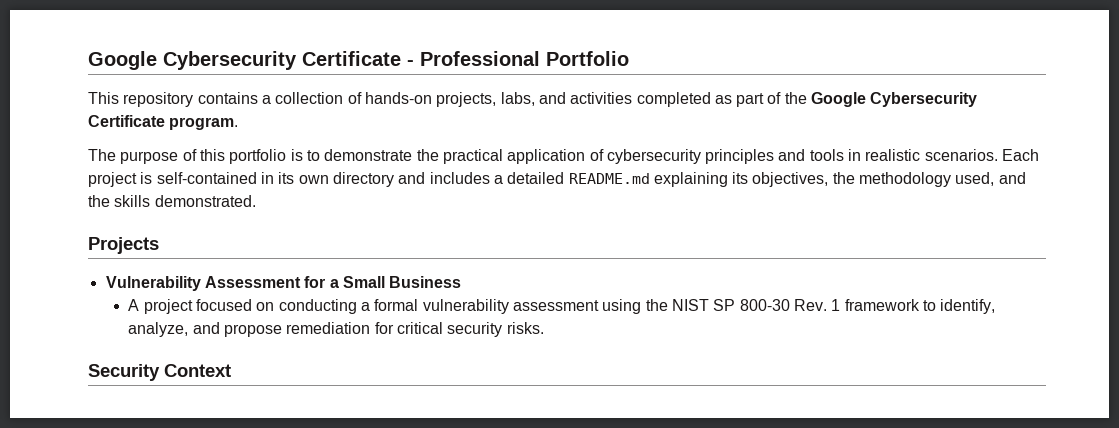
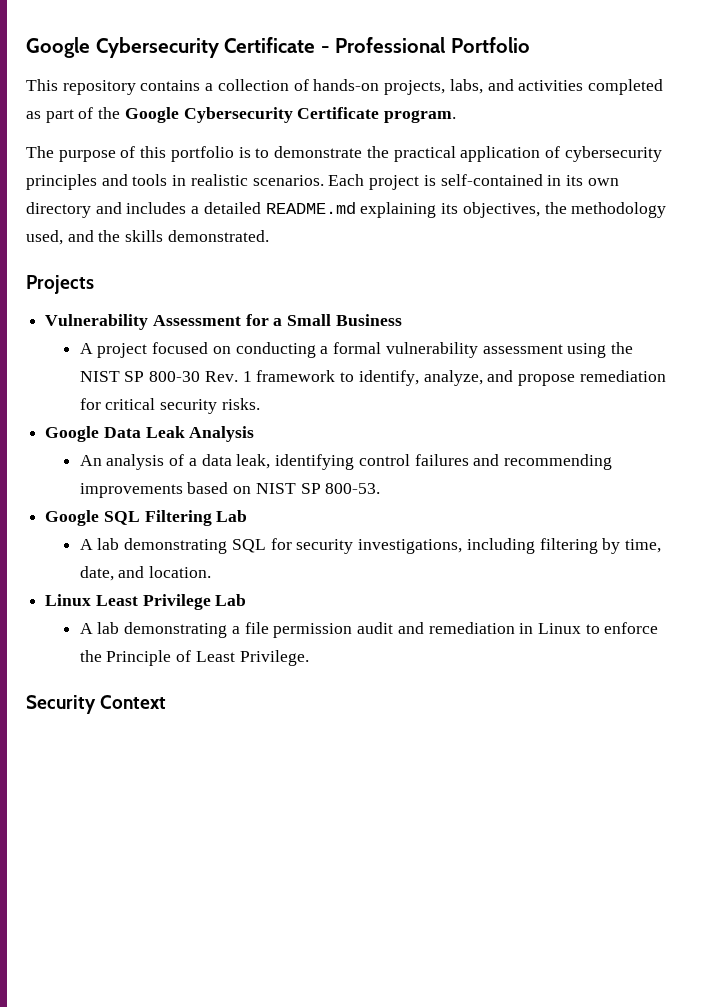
+ Google Data Leak Analysis
+ An analysis of a data leak, identifying control failures and recommending improvements based on NIST SP 800-53.
+ Google SQL Filtering Lab
+ A lab demonstrating SQL for security investigations, including filtering by time, date, and location.
+ Linux Least Privilege Lab
+ A lab demonstrating a file permission audit and remediation in Linux to enforce the Principle of Least Privilege.

